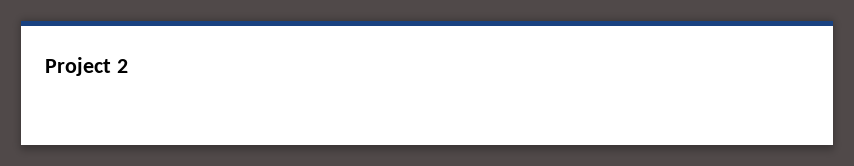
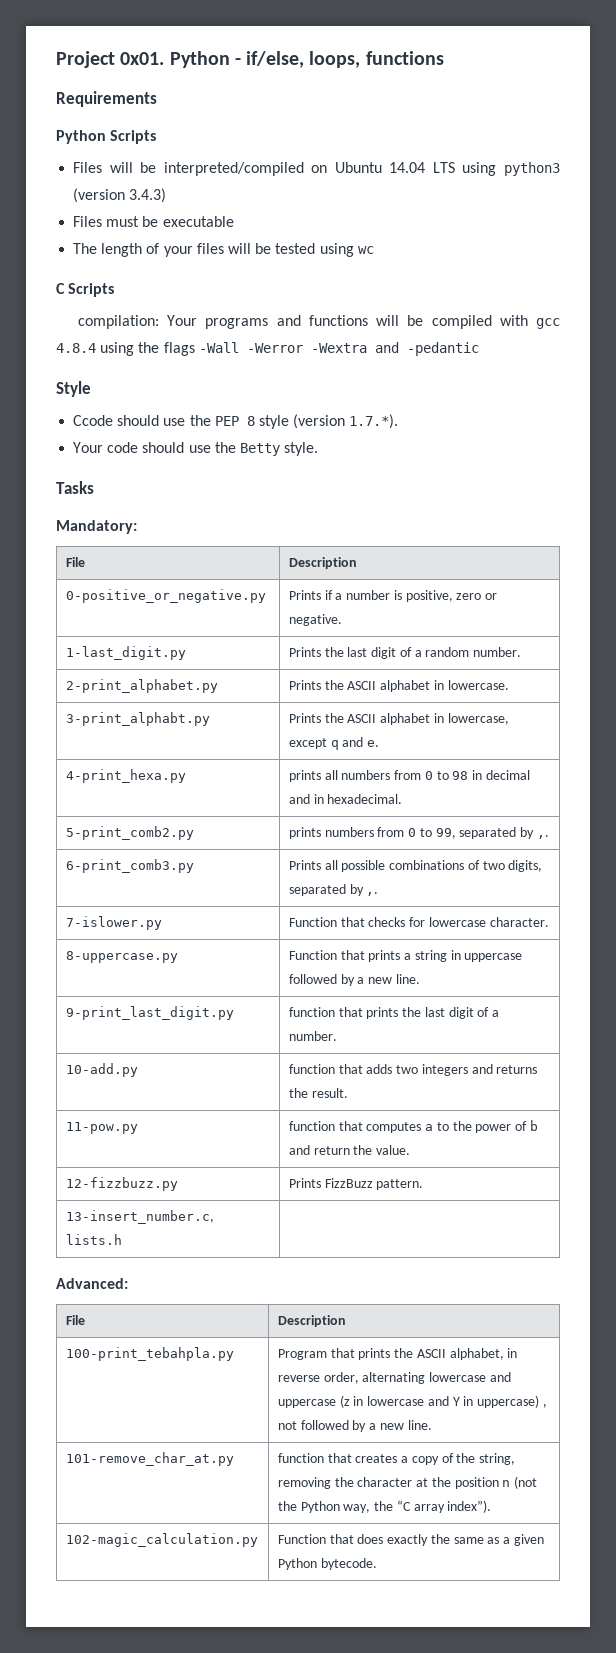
- Project 2
+ Project 0x01. Python - if/else, loops, functions
+ Requirements
+ Python Scripts
+ Files will be interpreted/compiled on Ubuntu 14.04 LTS using python3 (version 3.4.3)
+ Files must be executable
+ The length of your files will be tested using wc
+ C Scripts
+ compilation: Your programs and functions will be compiled with gcc 4.8.4 using the flags -Wall -Werror -Wextra and -pedantic
+ Style
+ Ccode should use the PEP 8 style (version 1.7.*).
+ Your code should use the Betty style.
+ Tasks
+ Mandatory:
+ File | Description
+ 0-positive_or_negative.py | Prints if a number is positive, zero or negative.
+ 1-last_digit.py | Prints the last digit of a random number.
+ 2-print_alphabet.py | Prints the ASCII alphabet in lowercase.
+ 3-print_alphabt.py | Prints the ASCII alphabet in lowercase, except q and e.
+ 4-print_hexa.py | prints all numbers from 0 to 98 in decimal and in hexadecimal.
+ 5-print_comb2.py | prints numbers from 0 to 99, separated by ,.
+ 6-print_comb3.py | Prints all possible combinations of two digits, separated by ,.
+ 7-islower.py | Function that checks for lowercase character.
+ 8-uppercase.py | Function that prints a string in uppercase followed by a new line.
+ 9-print_last_digit.py | function that prints the last digit of a number.
+ 10-add.py | function that adds two integers and returns the result.
+ 11-pow.py | function that computes a to the power of b and return the value.
+ 12-fizzbuzz.py | Prints FizzBuzz pattern.
+ 13-insert_number.c, lists.h |
+ Advanced:
+ File | Description
+ 100-print_tebahpla.py | Program that prints the ASCII alphabet, in reverse order, alternating lowercase and uppercase (z in lowercase and Y in uppercase) , not followed by a new line.
+ 101-remove_char_at.py | function that creates a copy of the string, removing the character at the position n (not the Python way, the “C array index”).
+ 102-magic_calculation.py | Function that does exactly the same as a given Python bytecode.

